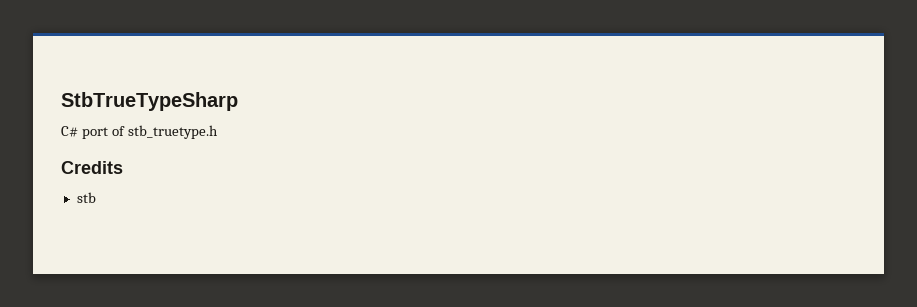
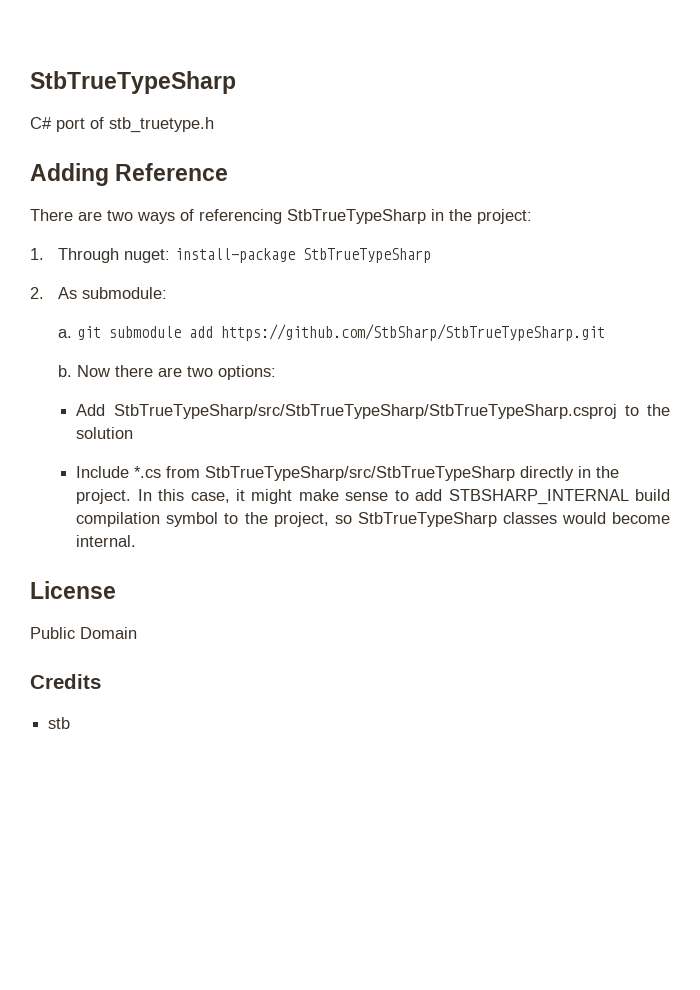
+ Adding Reference
+ There are two ways of referencing StbTrueTypeSharp in the project:
+ 1. Through nuget: install-package StbTrueTypeSharp
+ 2. As submodule:
+ a. git submodule add https://github.com/StbSharp/StbTrueTypeSharp.git
+ b. Now there are two options:
+ Add StbTrueTypeSharp/src/StbTrueTypeSharp/StbTrueTypeSharp.csproj to the solution
+ Include *.cs from StbTrueTypeSharp/src/StbTrueTypeSharp directly in the project. In this case, it might make sense to add STBSHARP_INTERNAL build compilation symbol to the project, so StbTrueTypeSharp classes would become internal.
+ License
+ Public Domain

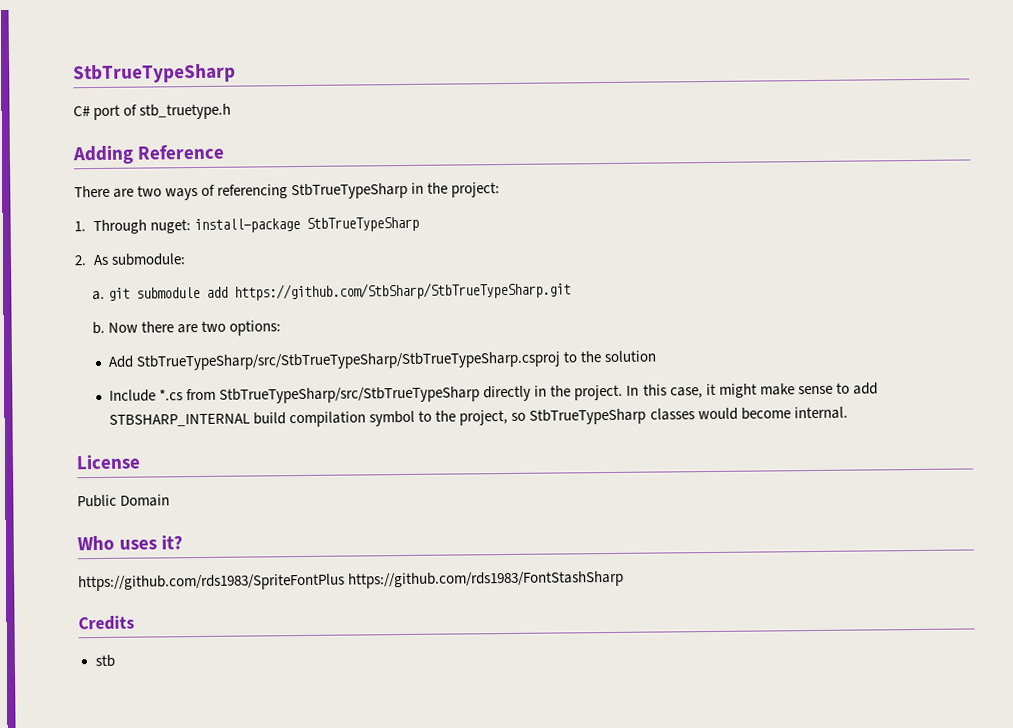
+ Who uses it?
+ https://github.com/rds1983/SpriteFontPlus https://github.com/rds1983/FontStashSharp

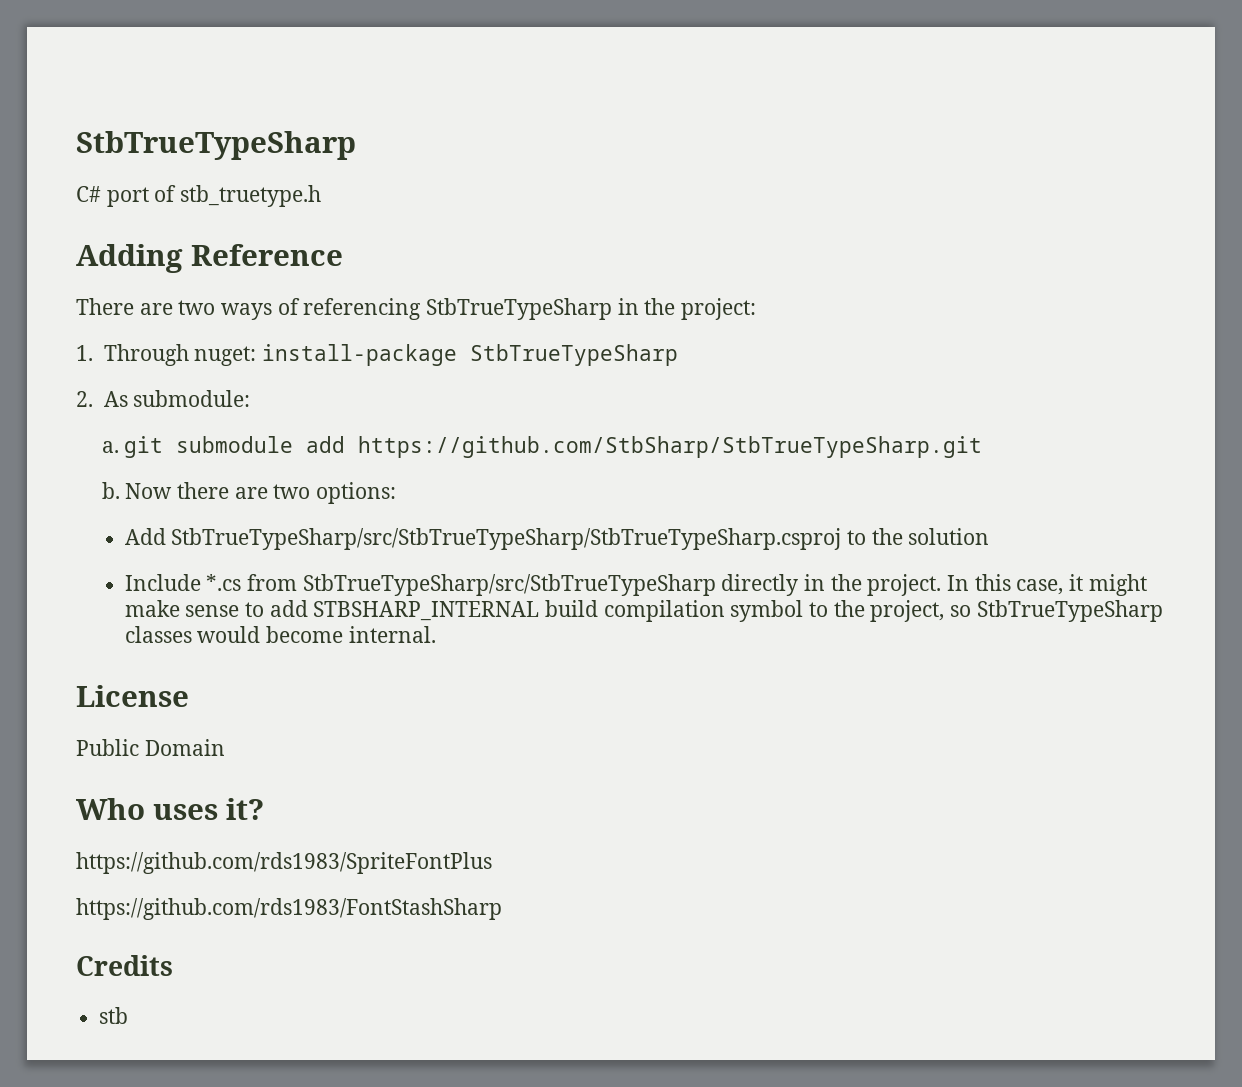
- https://github.com/rds1983/SpriteFontPlus https://github.com/rds1983/FontStashSharp
+ https://github.com/rds1983/SpriteFontPlus
+ https://github.com/rds1983/FontStashSharp

